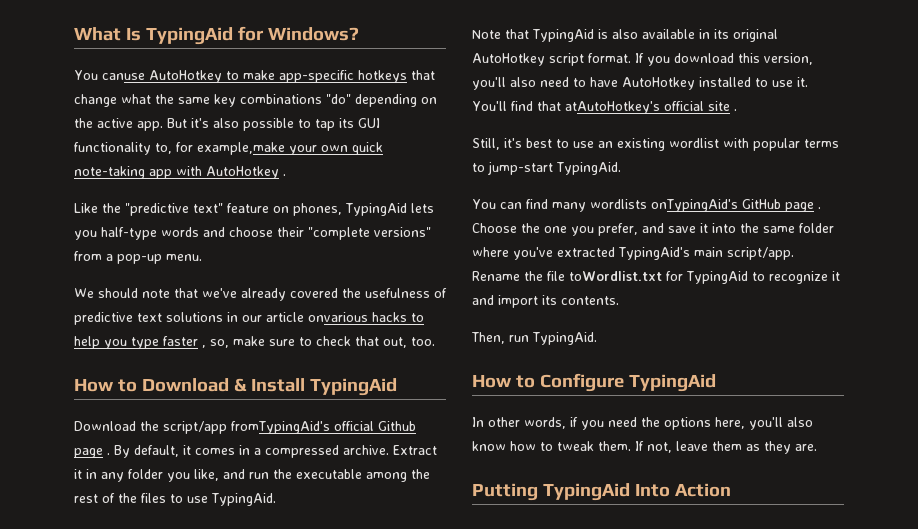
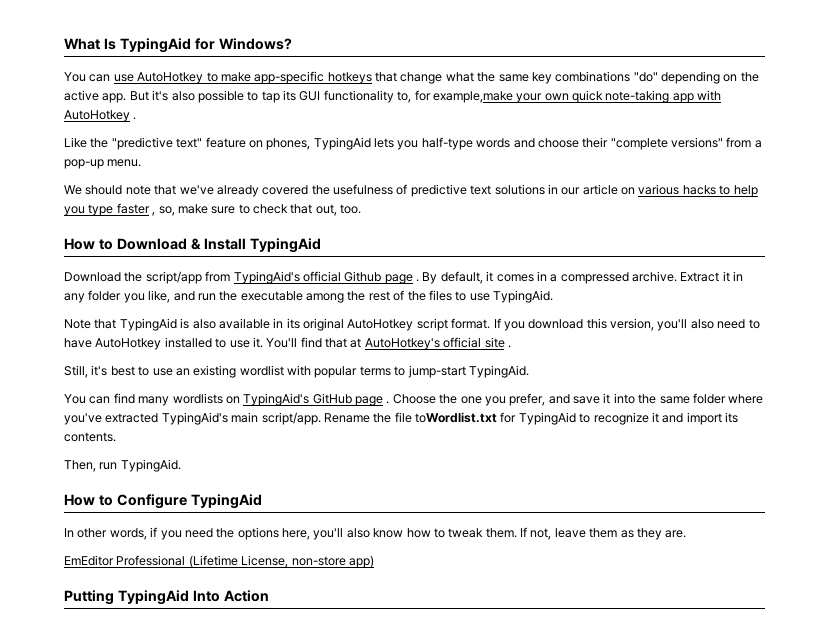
- You canuse AutoHotkey to make app-specific hotkeys that change what the same key combinations "do" depending on the active app.
+ You can use AutoHotkey to make app-specific hotkeys that change what the same key combinations "do" depending on the active app.
- We should note that we've already covered the usefulness of predictive text solutions in our article onvarious hacks to help you type faster , so, make sure to check that out, too.
+ We should note that we've already covered the usefulness of predictive text solutions in our article on various hacks to help you type faster , so, make sure to check that out, too.
- Download the script/app fromTypingAid's official Github page .
+ Download the script/app from TypingAid's official Github page .
- You'll find that atAutoHotkey's official site .
+ You'll find that at AutoHotkey's official site .
- You can find many wordlists onTypingAid's GitHub page .
+ You can find many wordlists on TypingAid's GitHub page .
+ EmEditor Professional (Lifetime License, non-store app)

